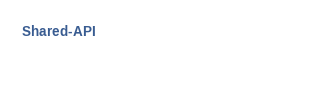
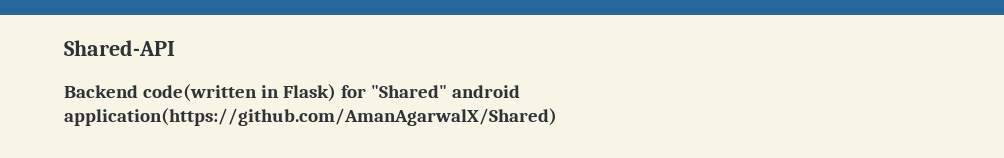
+ Backend code(written in Flask) for "Shared" android application(https://github.com/AmanAgarwalX/Shared)

